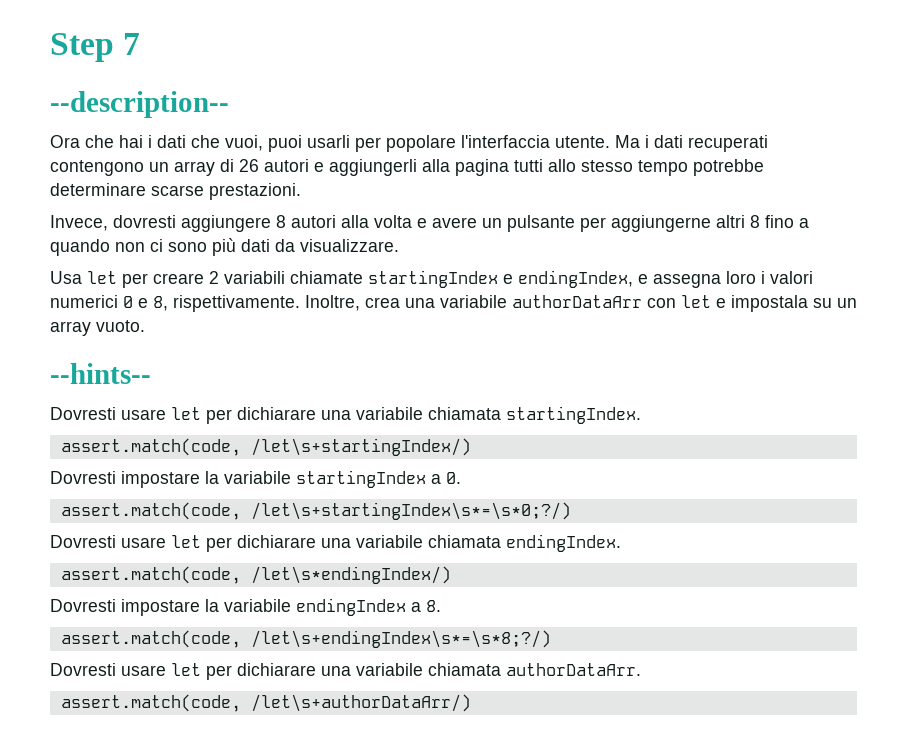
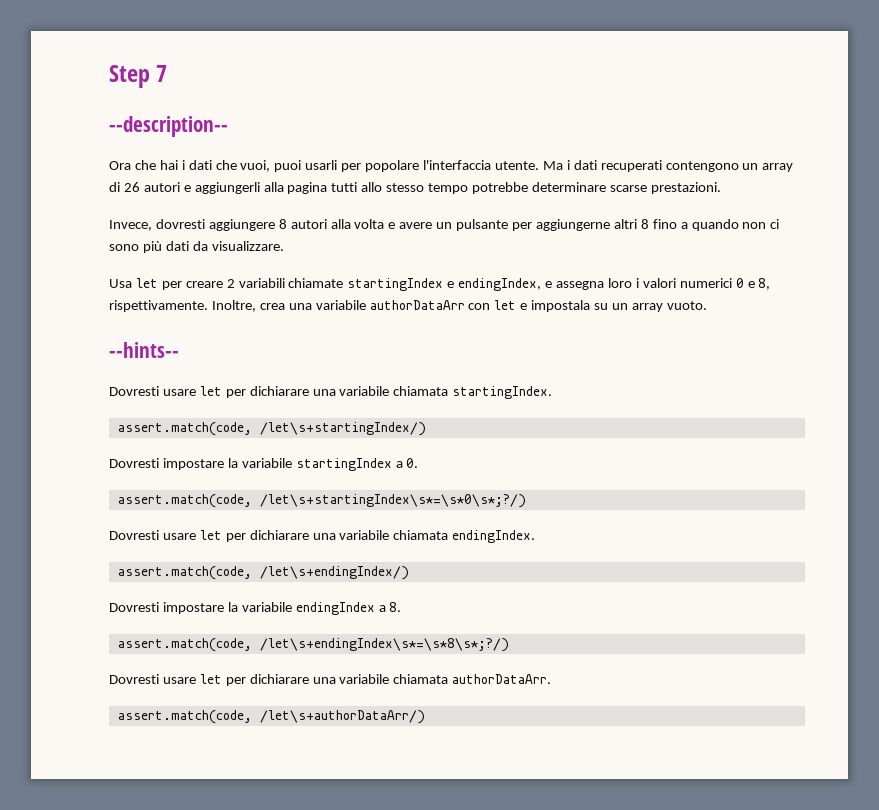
- assert.match(code, /let\s+startingIndex\s*=\s*0;?/)
+ assert.match(code, /let\s+startingIndex\s*=\s*0\s*;?/)
- assert.match(code, /let\s*endingIndex/)
+ assert.match(code, /let\s+endingIndex/)
- assert.match(code, /let\s+endingIndex\s*=\s*8;?/)
+ assert.match(code, /let\s+endingIndex\s*=\s*8\s*;?/)

